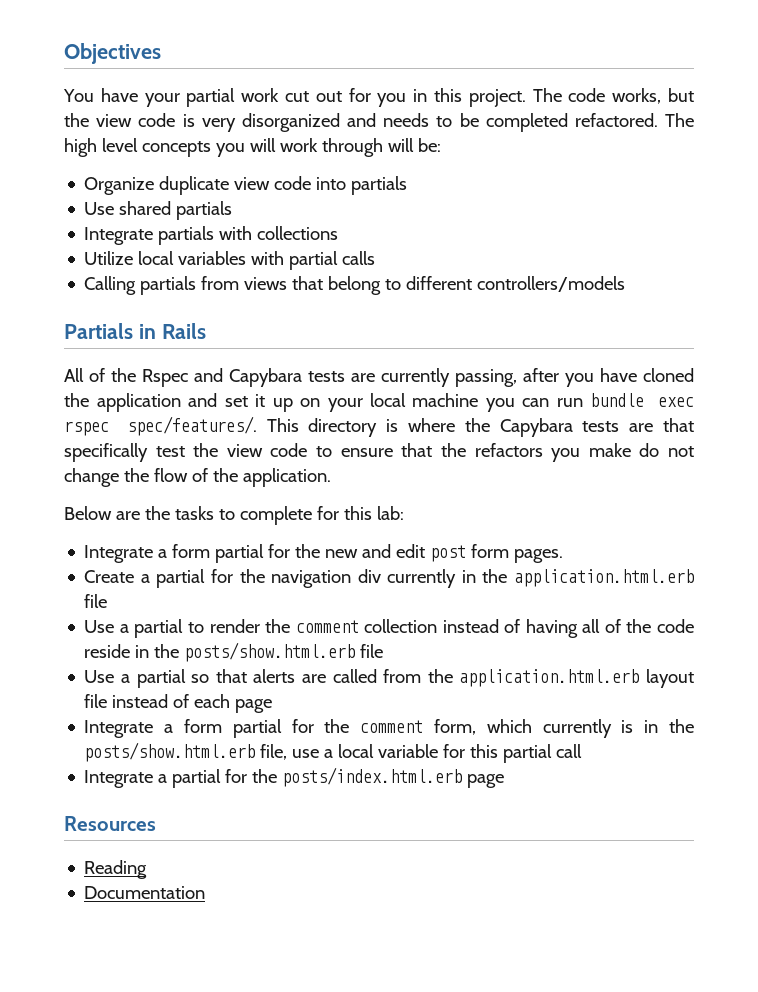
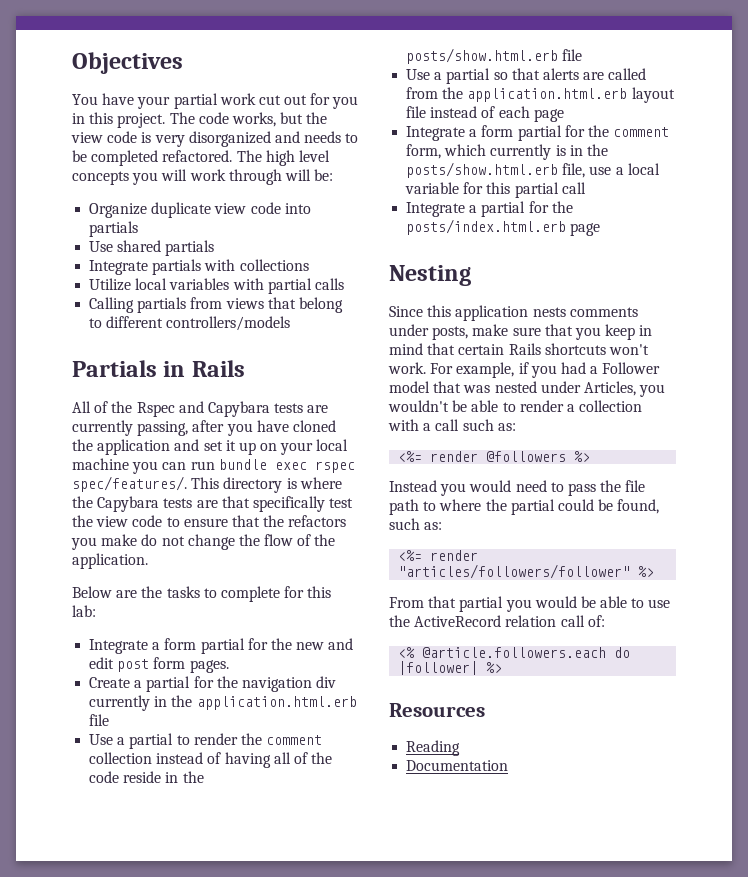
+ Nesting
+ Since this application nests comments under posts, make sure that you keep in mind that certain Rails shortcuts won't work. For example, if you had a Follower model that was nested under Articles, you wouldn't be able to render a collection with a call such as:
+ <%= render @followers %>
+ Instead you would need to pass the file path to where the partial could be found, such as:
+ <%= render "articles/followers/follower" %>
+ From that partial you would be able to use the ActiveRecord relation call of:
+ <% @article.followers.each do |follower| %>

